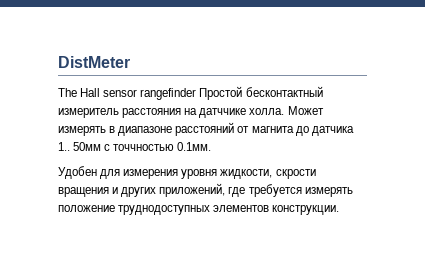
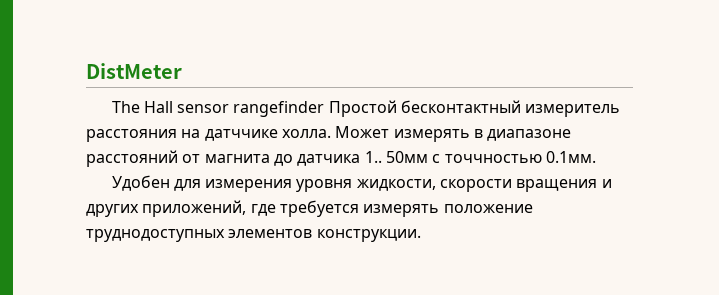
- Удобен для измерения уровня жидкости, скрости вращения и других приложений, где требуется измерять положение труднодоступных элементов конструкции.
+ Удобен для измерения уровня жидкости, скорости вращения и других приложений, где требуется измерять положение труднодоступных элементов конструкции.

